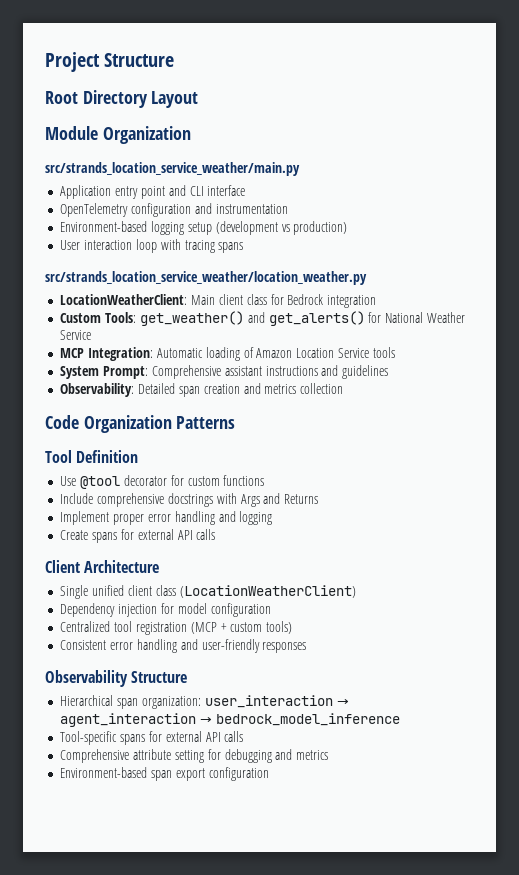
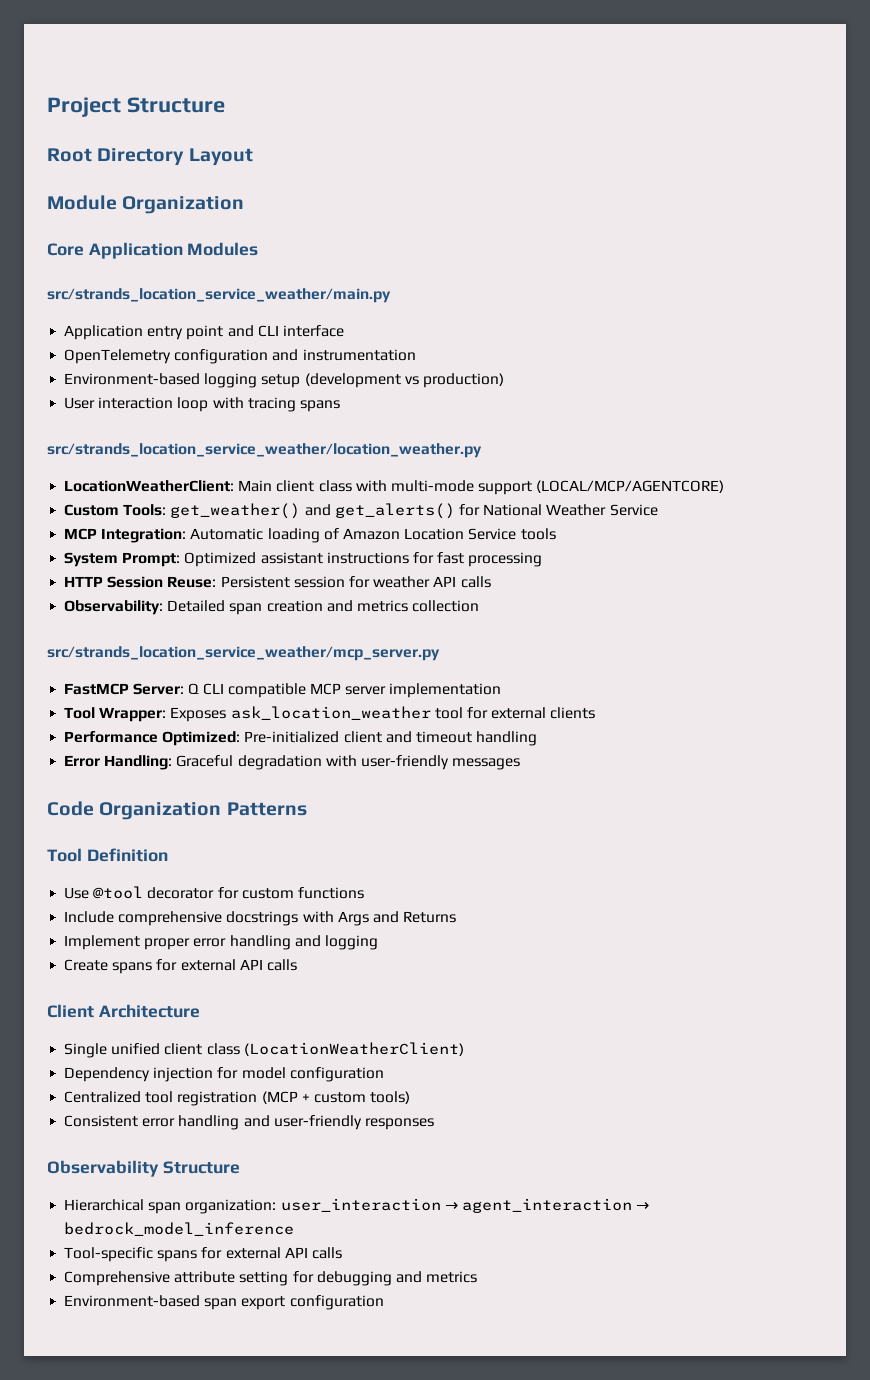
+ Core Application Modules
- LocationWeatherClient: Main client class for Bedrock integration
+ LocationWeatherClient: Main client class with multi-mode support (LOCAL/MCP/AGENTCORE)
- System Prompt: Comprehensive assistant instructions and guidelines
+ System Prompt: Optimized assistant instructions for fast processing
+ HTTP Session Reuse: Persistent session for weather API calls
+ src/strands_location_service_weather/mcp_server.py
+ FastMCP Server: Q CLI compatible MCP server implementation
+ Tool Wrapper: Exposes ask_location_weather tool for external clients
+ Performance Optimized: Pre-initialized client and timeout handling
+ Error Handling: Graceful degradation with user-friendly messages

